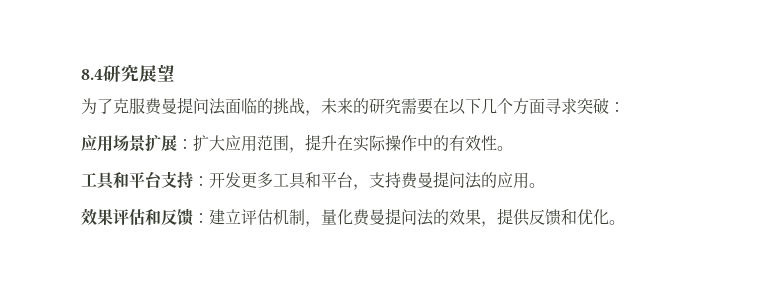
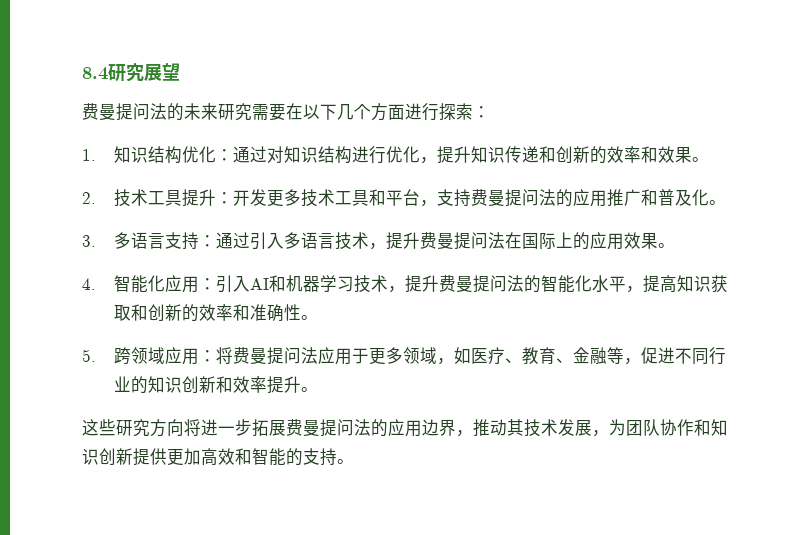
- 为了克服费曼提问法面临的挑战，未来的研究需要在以下几个方面寻求突破：
+ 费曼提问法的未来研究需要在以下几个方面进行探索：
- 应用场景扩展：扩大应用范围，提升在实际操作中的有效性。
- 工具和平台支持：开发更多工具和平台，支持费曼提问法的应用。
- 效果评估和反馈：建立评估机制，量化费曼提问法的效果，提供反馈和优化。
+ 1.知识结构优化：通过对知识结构进行优化，提升知识传递和创新的效率和效果。
+ 2.技术工具提升：开发更多技术工具和平台，支持费曼提问法的应用推广和普及化。
+ 3.多语言支持：通过引入多语言技术，提升费曼提问法在国际上的应用效果。
+ 4.智能化应用：引入AI和机器学习技术，提升费曼提问法的智能化水平，提高知识获取和创新的效率和准确性。
+ 5.跨领域应用：将费曼提问法应用于更多领域，如医疗、教育、金融等，促进不同行业的知识创新和效率提升。
+ 这些研究方向将进一步拓展费曼提问法的应用边界，推动其技术发展，为团队协作和知识创新提供更加高效和智能的支持。

